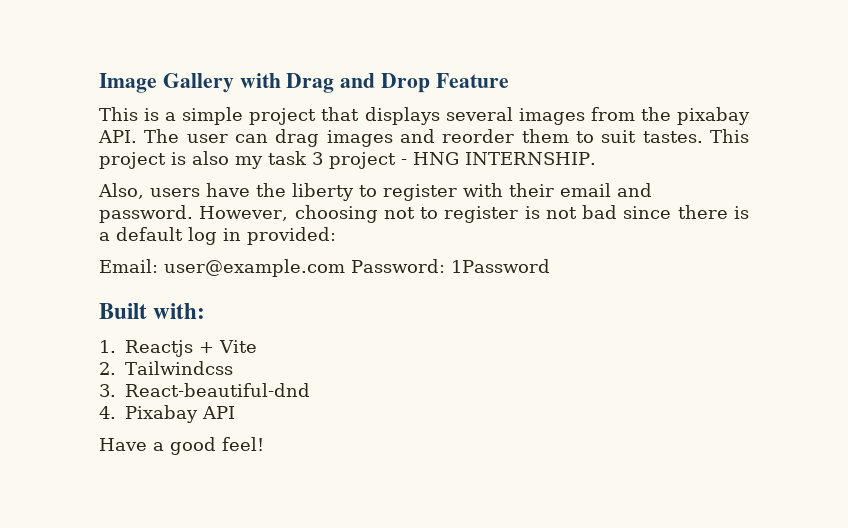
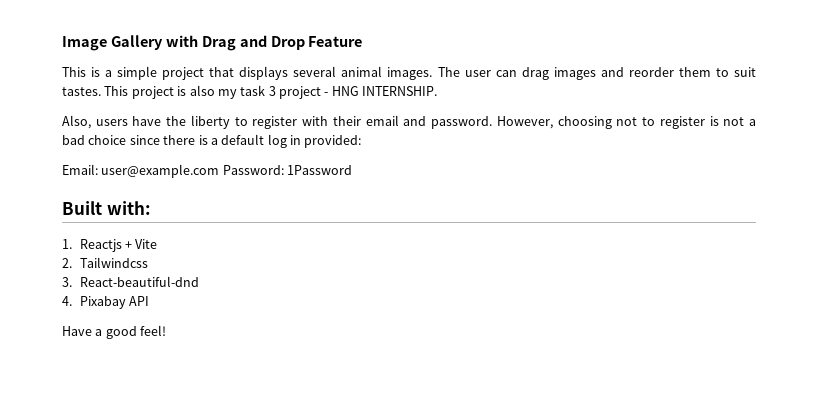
- This is a simple project that displays several images from the pixabay API. The user can drag images and reorder them to suit tastes.
+ This is a simple project that displays several animal images. The user can drag images and reorder them to suit tastes.
- However, choosing not to register is not bad since there is a default log in provided:
+ However, choosing not to register is not a bad choice since there is a default log in provided:

